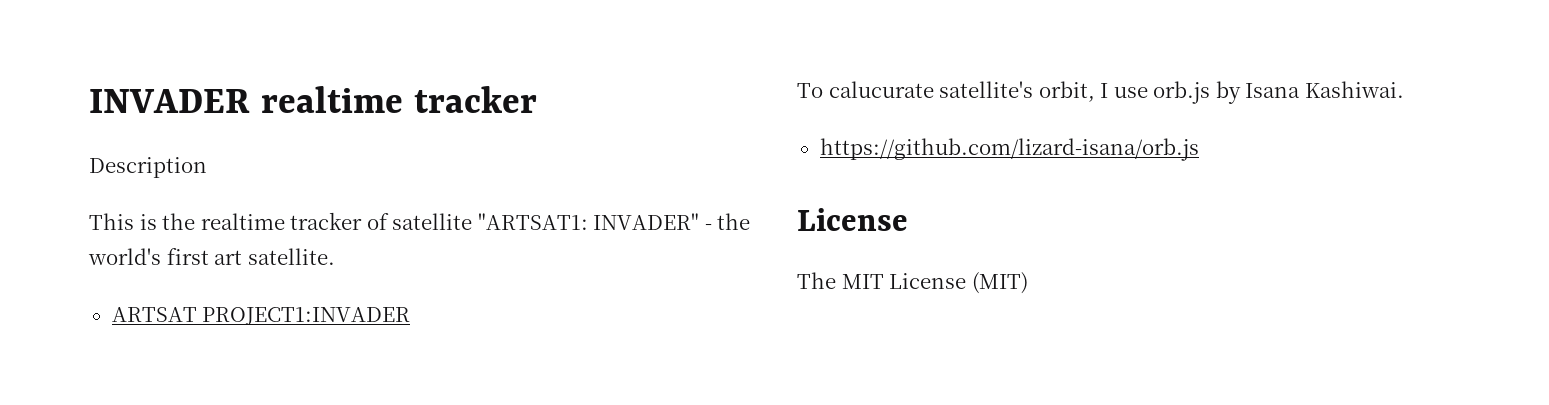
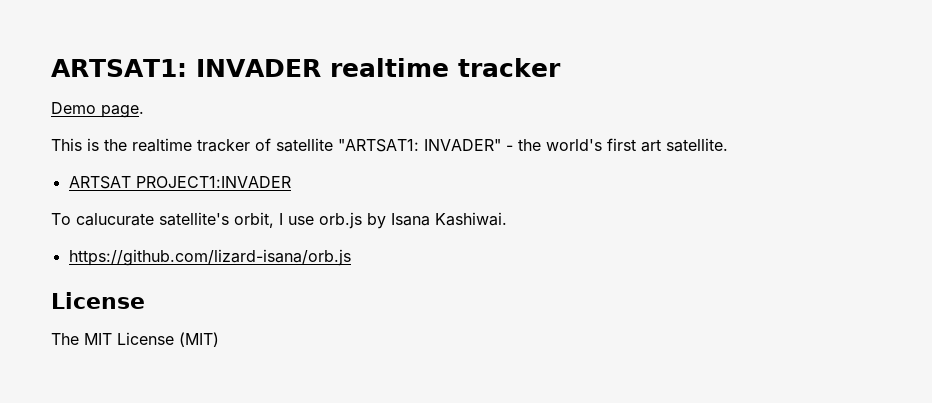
- INVADER realtime tracker
+ ARTSAT1: INVADER realtime tracker
- Description
+ Demo page.

